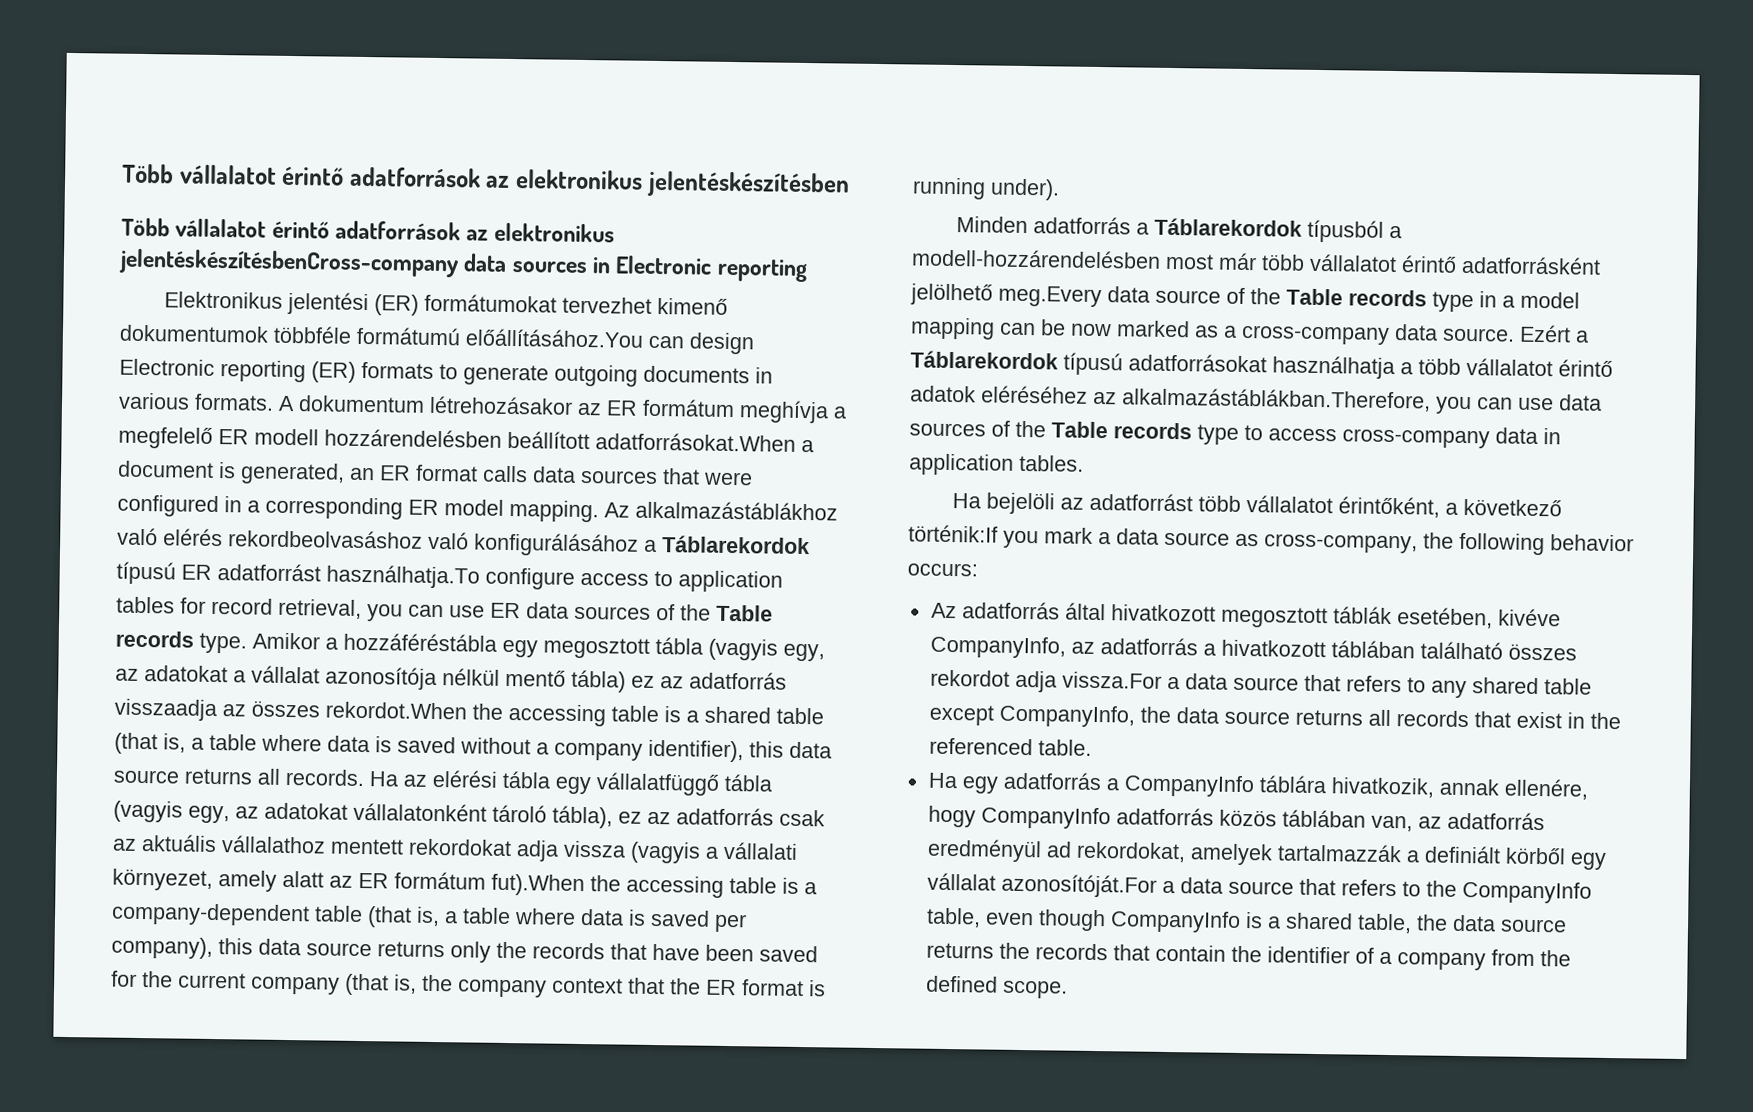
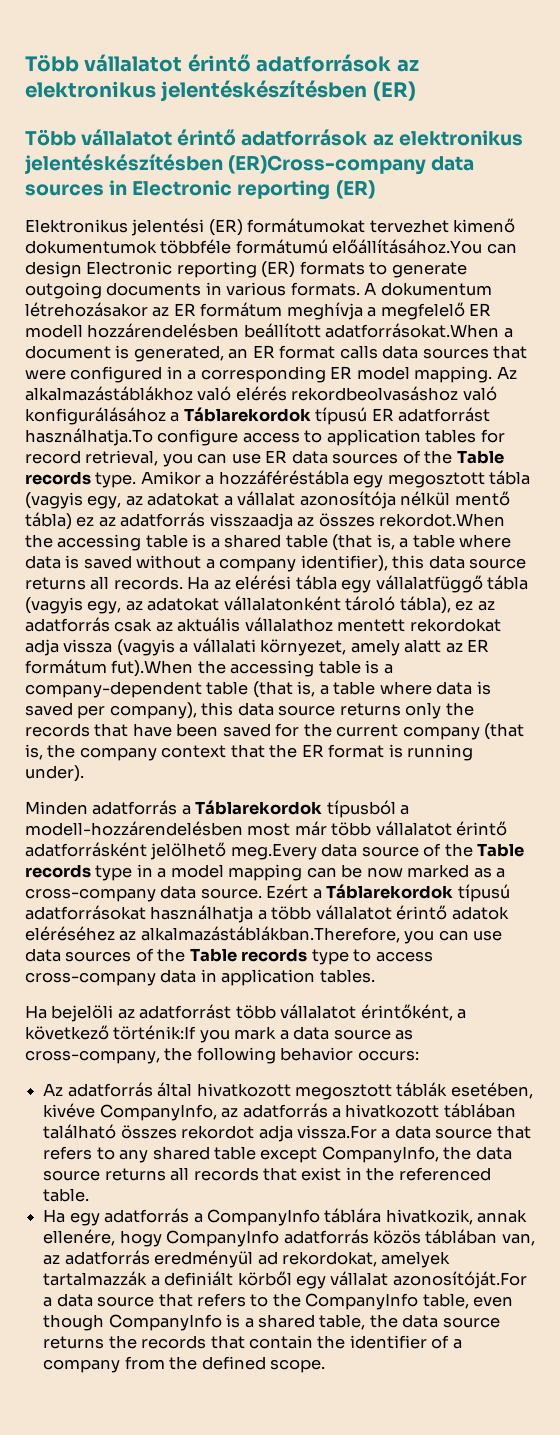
- Több vállalatot érintő adatforrások az elektronikus jelentéskészítésben
- Több vállalatot érintő adatforrások az elektronikus jelentéskészítésbenCross-company data sources in Electronic reporting
+ Több vállalatot érintő adatforrások az elektronikus jelentéskészítésben (ER)
+ Több vállalatot érintő adatforrások az elektronikus jelentéskészítésben (ER)Cross-company data sources in Electronic reporting (ER)

